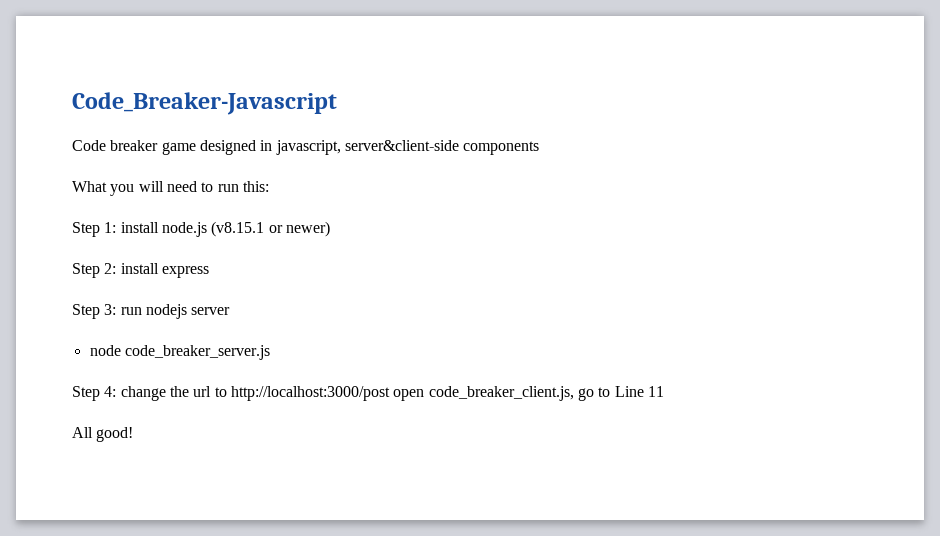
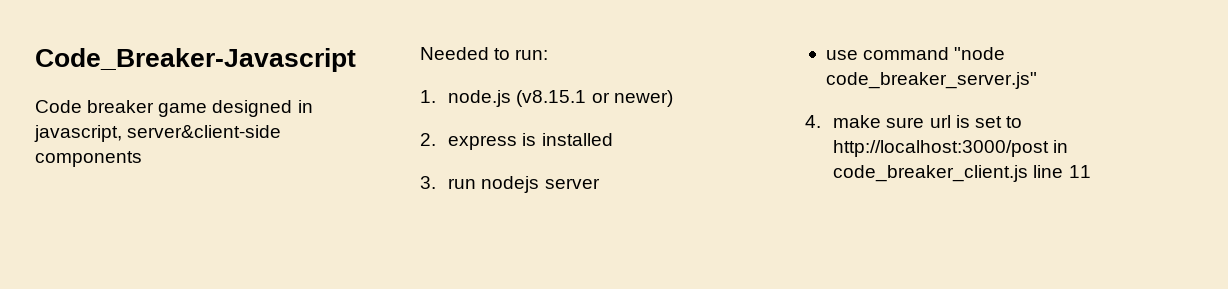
- What you will need to run this:
- Step 1: install node.js (v8.15.1 or newer)
- Step 2: install express
- Step 3: run nodejs server
- node code_breaker_server.js
- Step 4: change the url to http://localhost:3000/post open code_breaker_client.js, go to Line 11
+ Needed to run:
+ 1. node.js (v8.15.1 or newer)
+ 2. express is installed
+ 3. run nodejs server
+ use command "node code_breaker_server.js"
+ 4. make sure url is set to http://localhost:3000/post in code_breaker_client.js line 11
- All good!

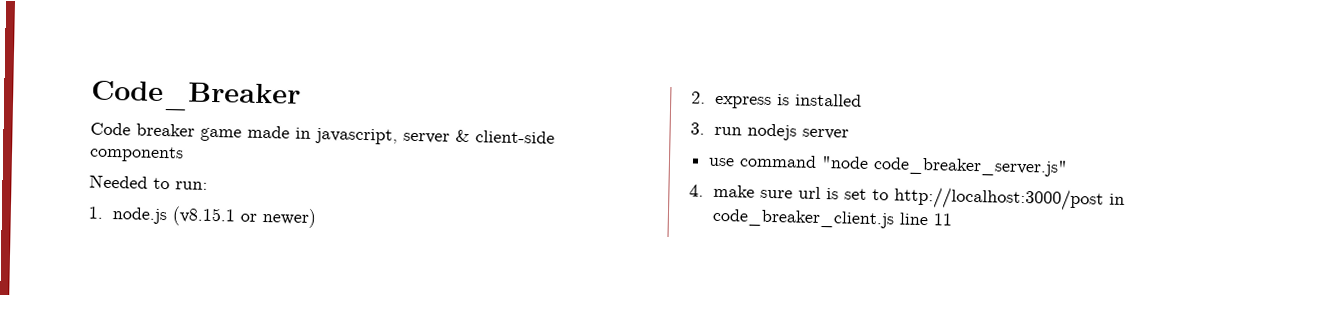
- Code_Breaker-Javascript
+ Code_Breaker
- Code breaker game designed in javascript, server&client-side components
+ Code breaker game made in javascript, server & client-side components

